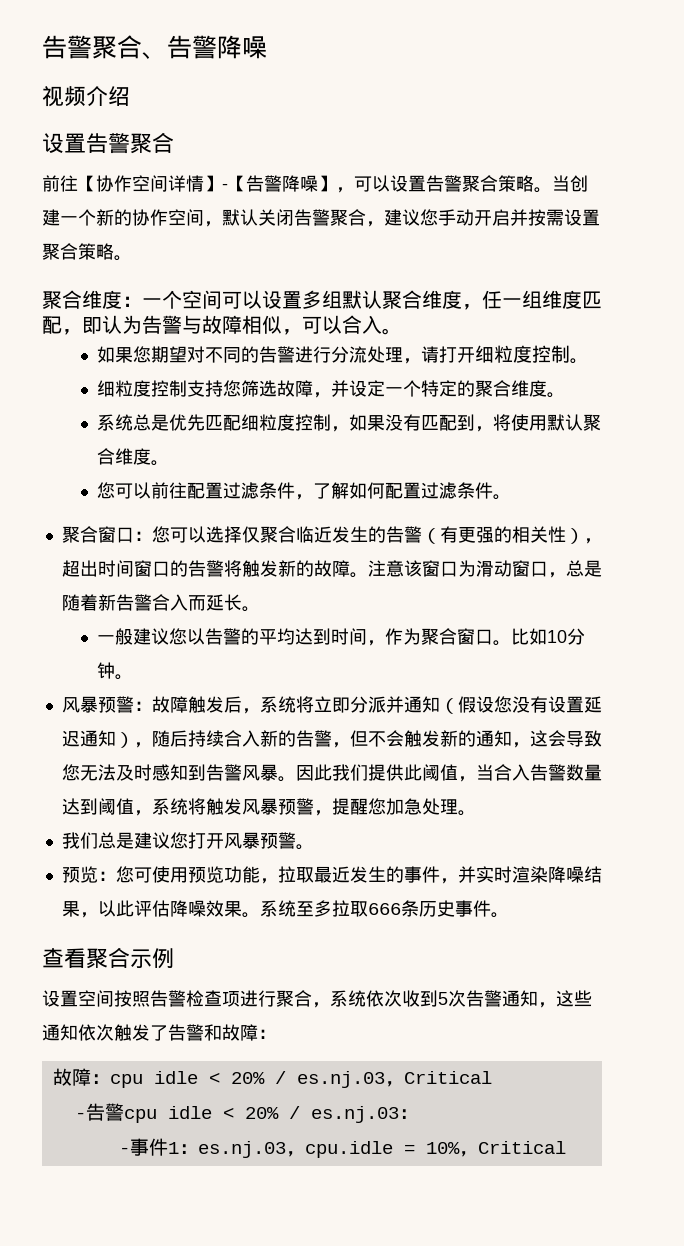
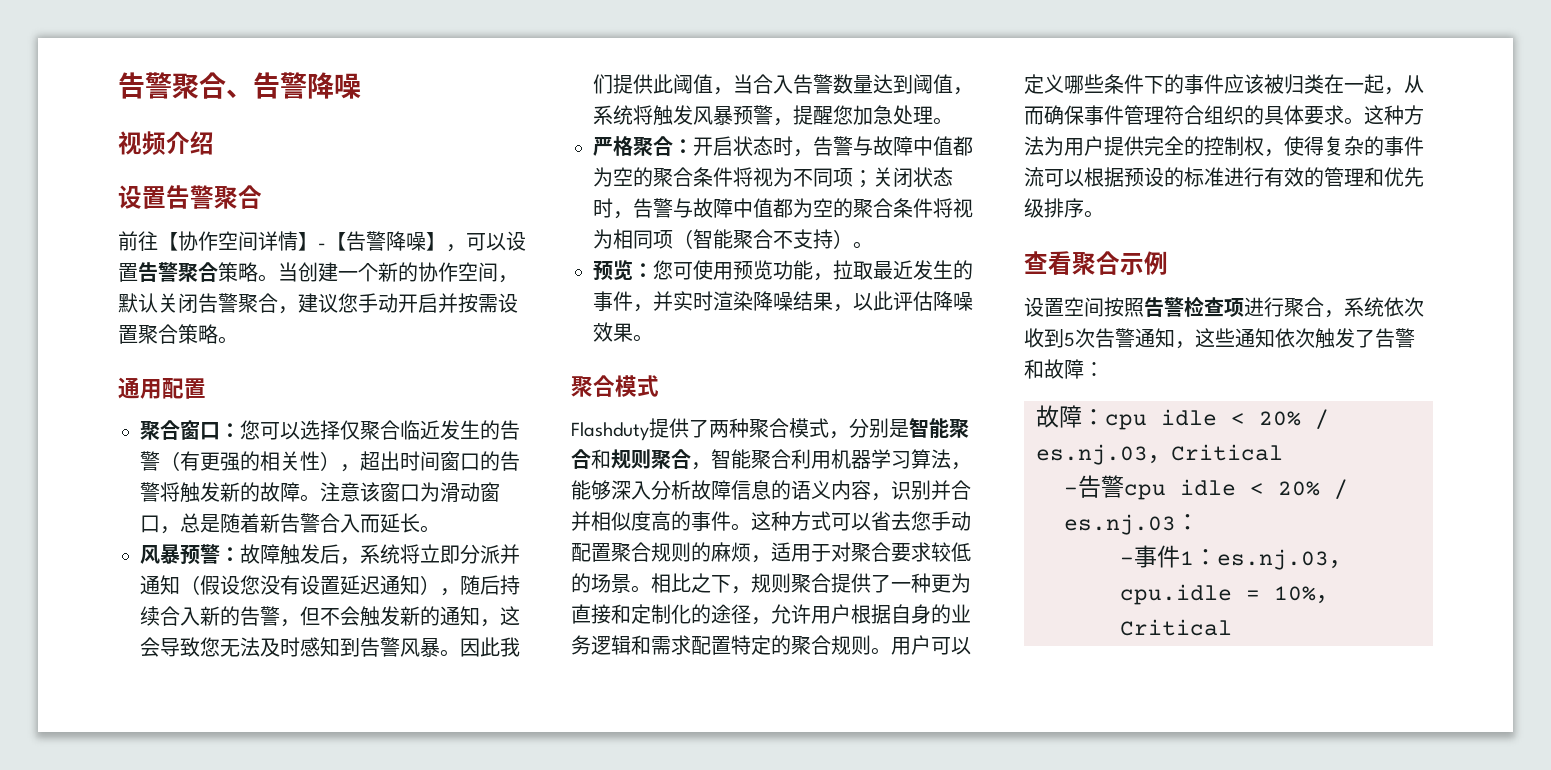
- 聚合维度：一个空间可以设置多组默认聚合维度，任一组维度匹配，即认为告警与故障相似，可以合入。
- 如果您期望对不同的告警进行分流处理，请打开细粒度控制。
- 细粒度控制支持您筛选故障，并设定一个特定的聚合维度。
- 系统总是优先匹配细粒度控制，如果没有匹配到，将使用默认聚合维度。
- 您可以前往配置过滤条件，了解如何配置过滤条件。
+ 通用配置
- 一般建议您以告警的平均达到时间，作为聚合窗口。比如10分钟。
- 我们总是建议您打开风暴预警。
+ 严格聚合：开启状态时，告警与故障中值都为空的聚合条件将视为不同项；关闭状态时，告警与故障中值都为空的聚合条件将视为相同项（智能聚合不支持）。
- 预览：您可使用预览功能，拉取最近发生的事件，并实时渲染降噪结果，以此评估降噪效果。系统至多拉取666条历史事件。
+ 预览：您可使用预览功能，拉取最近发生的事件，并实时渲染降噪结果，以此评估降噪效果。
+ 聚合模式
+ Flashduty提供了两种聚合模式，分别是智能聚合和规则聚合，智能聚合利用机器学习算法，能够深入分析故障信息的语义内容，识别并合并相似度高的事件。这种方式可以省去您手动配置聚合规则的麻烦，适用于对聚合要求较低的场景。相比之下，规则聚合提供了一种更为直接和定制化的途径，允许用户根据自身的业务逻辑和需求配置特定的聚合规则。用户可以定义哪些条件下的事件应该被归类在一起，从而确保事件管理符合组织的具体要求。这种方法为用户提供完全的控制权，使得复杂的事件流可以根据预设的标准进行有效的管理和优先级排序。

